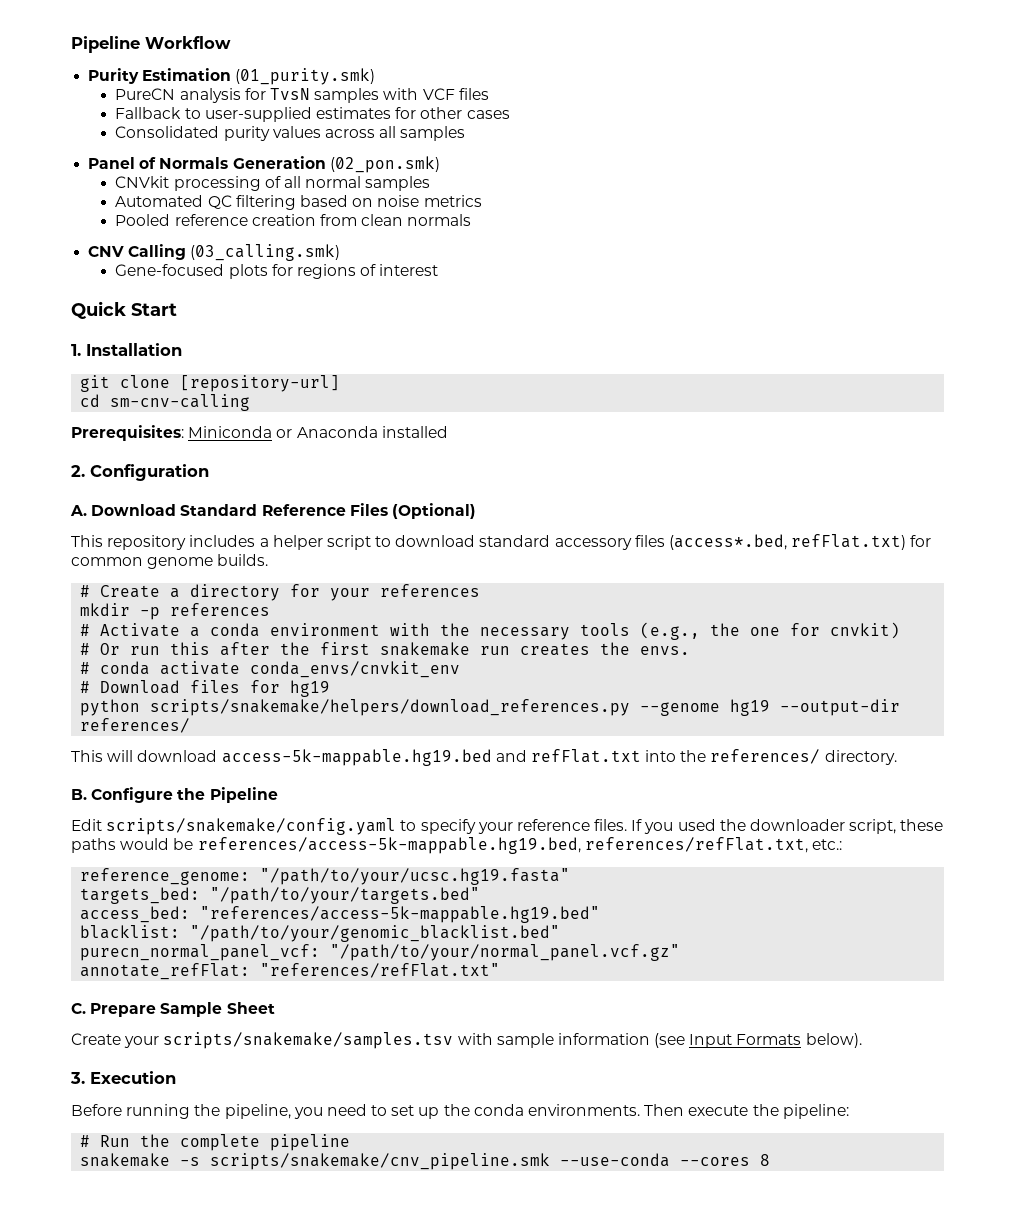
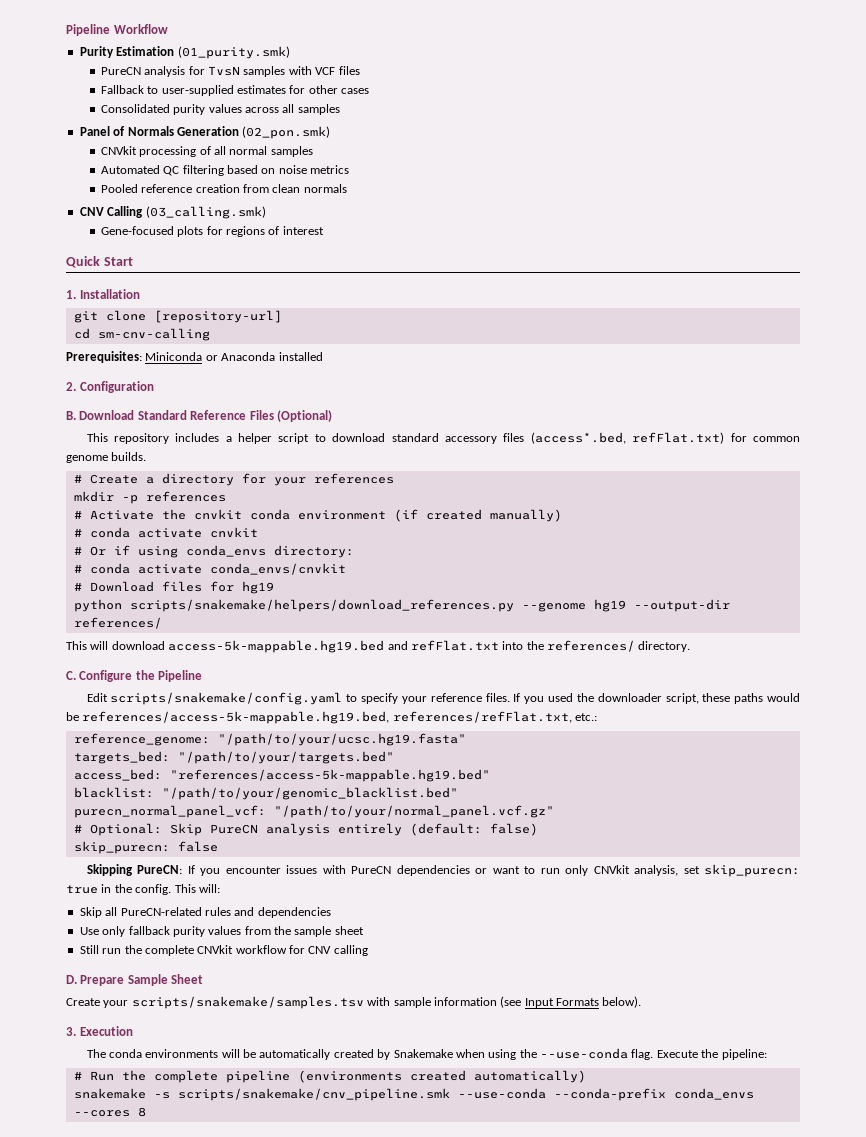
- A. Download Standard Reference Files (Optional)
+ B. Download Standard Reference Files (Optional)
- # Activate a conda environment with the necessary tools (e.g., the one for cnvkit)
- # Or run this after the first snakemake run creates the envs.
- # conda activate conda_envs/cnvkit_env
+ # Activate the cnvkit conda environment (if created manually)
+ # conda activate cnvkit
+ # Or if using conda_envs directory:
+ # conda activate conda_envs/cnvkit
- B. Configure the Pipeline
+ C. Configure the Pipeline
- annotate_refFlat: "references/refFlat.txt"
- C. Prepare Sample Sheet
+ # Optional: Skip PureCN analysis entirely (default: false)
+ skip_purecn: false
+ Skipping PureCN: If you encounter issues with PureCN dependencies or want to run only CNVkit analysis, set skip_purecn: true in the config. This will:
+ Skip all PureCN-related rules and dependencies
+ Use only fallback purity values from the sample sheet
+ Still run the complete CNVkit workflow for CNV calling
+ D. Prepare Sample Sheet
- Before running the pipeline, you need to set up the conda environments. Then execute the pipeline:
+ The conda environments will be automatically created by Snakemake when using the --use-conda flag. Execute the pipeline:
- # Run the complete pipeline
+ # Run the complete pipeline (environments created automatically)
- snakemake -s scripts/snakemake/cnv_pipeline.smk --use-conda --cores 8
+ snakemake -s scripts/snakemake/cnv_pipeline.smk --use-conda --conda-prefix conda_envs --cores 8

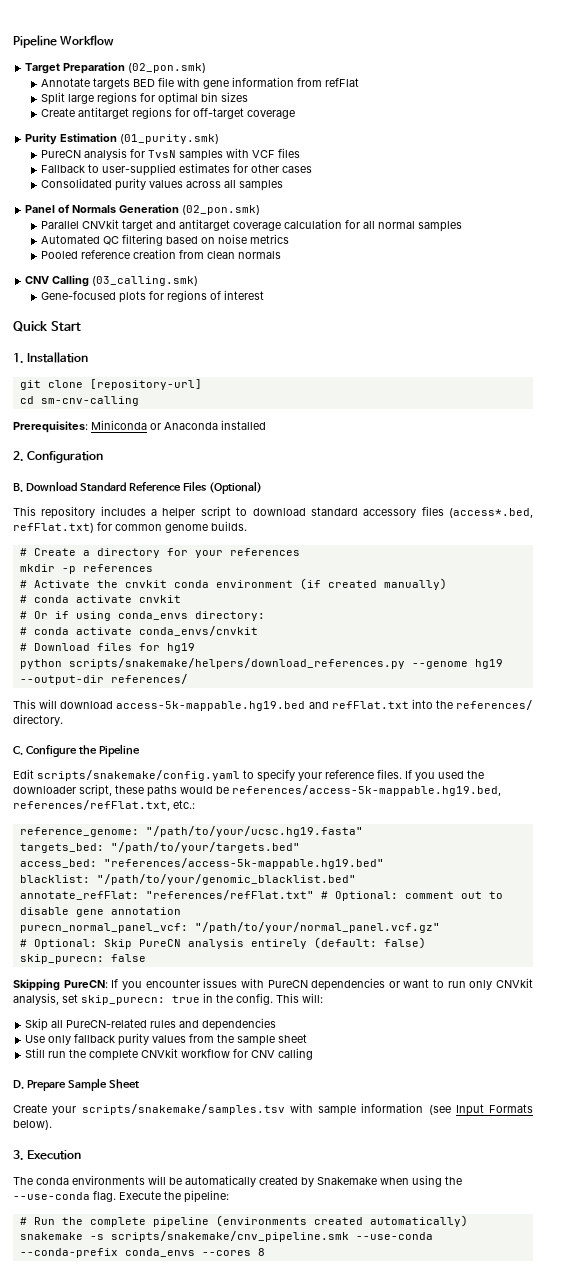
+ Target Preparation (02_pon.smk)
+ Annotate targets BED file with gene information from refFlat
+ Split large regions for optimal bin sizes
+ Create antitarget regions for off-target coverage
- CNVkit processing of all normal samples
+ Parallel CNVkit target and antitarget coverage calculation for all normal samples
+ annotate_refFlat: "references/refFlat.txt" # Optional: comment out to disable gene annotation

